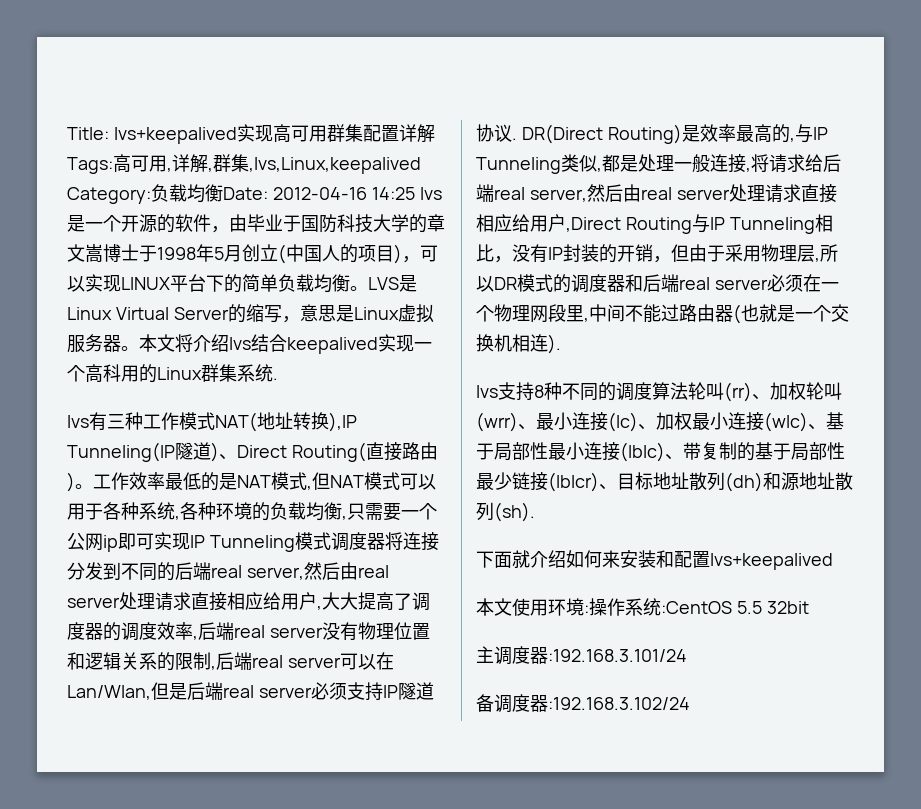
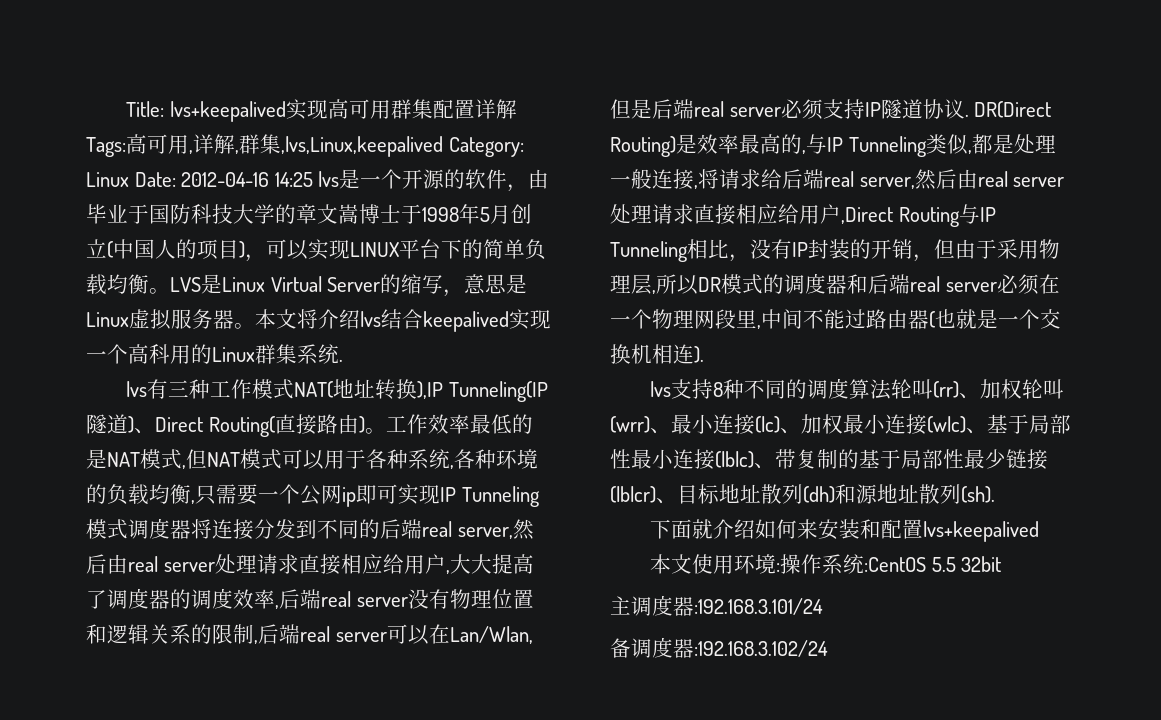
- Title: lvs+keepalived实现高可用群集配置详解Tags:高可用,详解,群集,lvs,Linux,keepalived Category:负载均衡Date: 2012-04-16 14:25 lvs是一个开源的软件，由毕业于国防科技大学的章文嵩博士于1998年5月创立(中国人的项目)，可以实现LINUX平台下的简单负载均衡。
+ Title: lvs+keepalived实现高可用群集配置详解Tags:高可用,详解,群集,lvs,Linux,keepalived Category: Linux Date: 2012-04-16 14:25 lvs是一个开源的软件，由毕业于国防科技大学的章文嵩博士于1998年5月创立(中国人的项目)，可以实现LINUX平台下的简单负载均衡。

